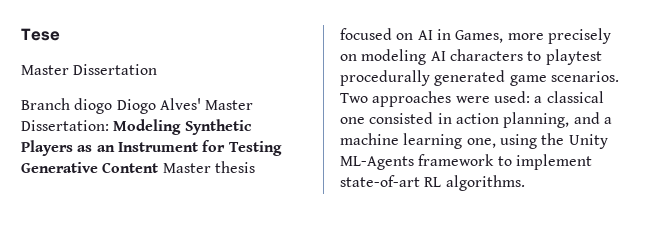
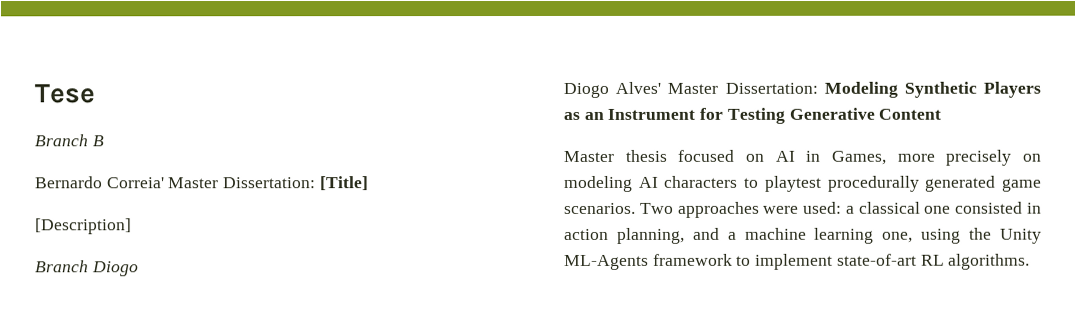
- Master Dissertation
- Branch diogo Diogo Alves' Master Dissertation: Modeling Synthetic Players as an Instrument for Testing Generative Content Master thesis focused on AI in Games, more precisely on modeling AI characters to playtest procedurally generated game scenarios.
+ Branch B
+ Bernardo Correia' Master Dissertation: [Title]
+ [Description]
+ Branch Diogo
+ Diogo Alves' Master Dissertation: Modeling Synthetic Players as an Instrument for Testing Generative Content
+ Master thesis focused on AI in Games, more precisely on modeling AI characters to playtest procedurally generated game scenarios.

